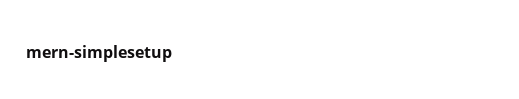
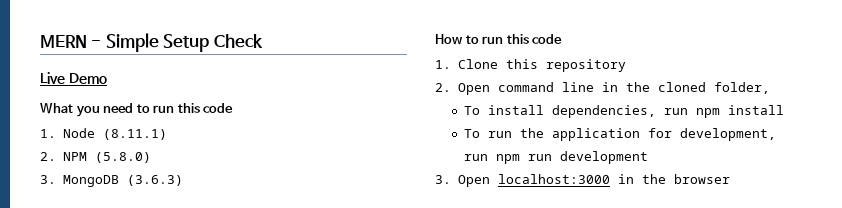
- mern-simplesetup
+ MERN - Simple Setup Check
+ Live Demo
+ What you need to run this code
+ 1. Node (8.11.1)
+ 2. NPM (5.8.0)
+ 3. MongoDB (3.6.3)
+ How to run this code
+ 1. Clone this repository
+ 2. Open command line in the cloned folder,
+ To install dependencies, run npm install
+ To run the application for development, run npm run development
+ 3. Open localhost:3000 in the browser

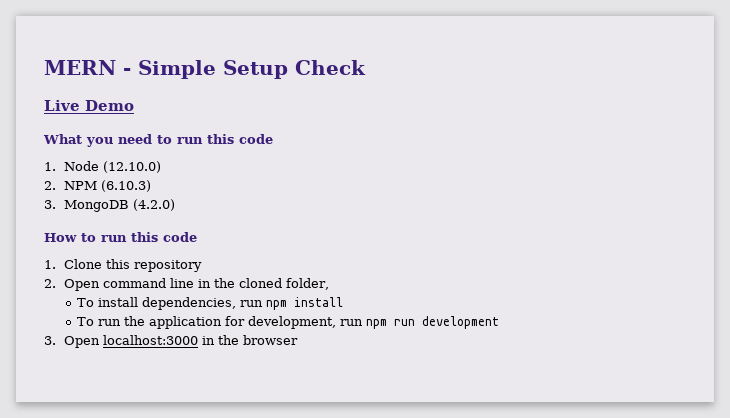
- 1. Node (8.11.1)
+ 1. Node (12.10.0)
- 2. NPM (5.8.0)
+ 2. NPM (6.10.3)
- 3. MongoDB (3.6.3)
+ 3. MongoDB (4.2.0)

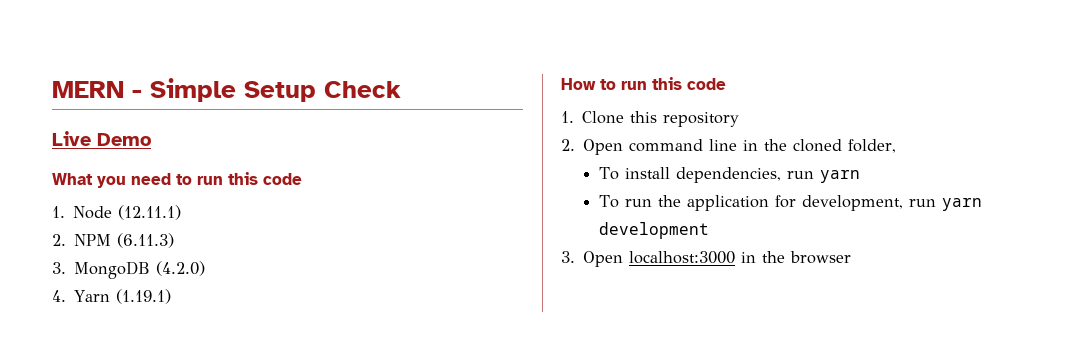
- 1. Node (12.10.0)
+ 1. Node (12.11.1)
- 2. NPM (6.10.3)
+ 2. NPM (6.11.3)
+ 4. Yarn (1.19.1)
- To install dependencies, run npm install
+ To install dependencies, run yarn
- To run the application for development, run npm run development
+ To run the application for development, run yarn development

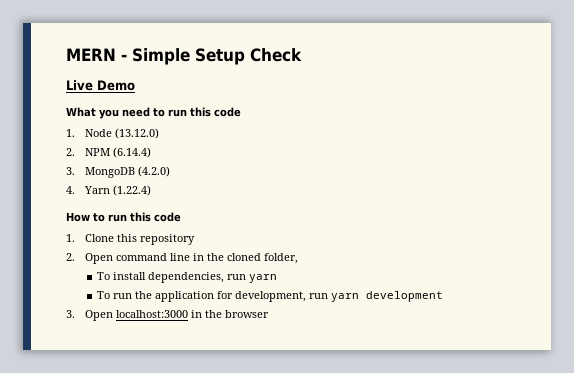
- 1. Node (12.11.1)
+ 1. Node (13.12.0)
- 2. NPM (6.11.3)
+ 2. NPM (6.14.4)
- 4. Yarn (1.19.1)
+ 4. Yarn (1.22.4)

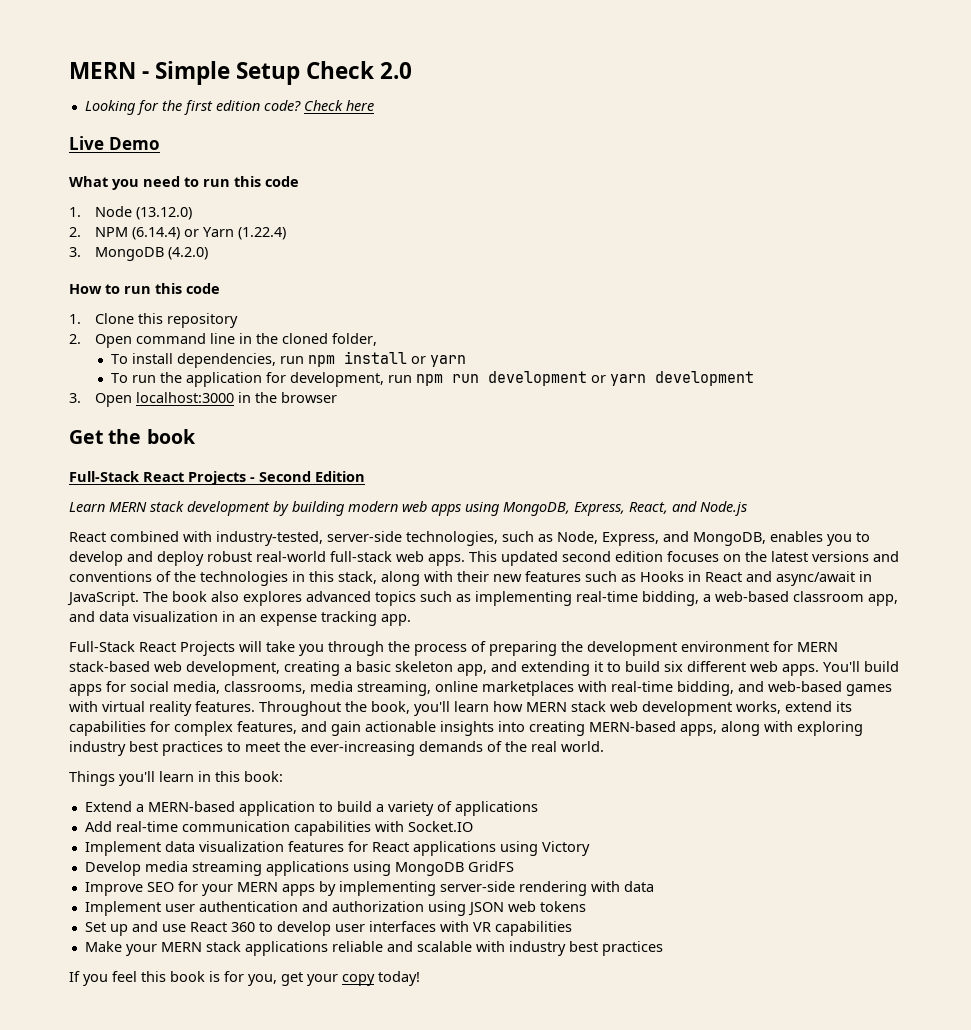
- MERN - Simple Setup Check
+ MERN - Simple Setup Check 2.0
+ Looking for the first edition code? Check here
- 2. NPM (6.14.4)
+ 2. NPM (6.14.4) or Yarn (1.22.4)
- 4. Yarn (1.22.4)
- To install dependencies, run yarn
+ To install dependencies, run npm install or yarn
- To run the application for development, run yarn development
+ To run the application for development, run npm run development or yarn development
+ Get the book
+ Full-Stack React Projects - Second Edition
+ Learn MERN stack development by building modern web apps using MongoDB, Express, React, and Node.js
+ React combined with industry-tested, server-side technologies, such as Node, Express, and MongoDB, enables you to develop and deploy robust real-world full-stack web apps. This updated second edition focuses on the latest versions and conventions of the technologies in this stack, along with their new features such as Hooks in React and async/await in JavaScript. The book also explores advanced topics such as implementing real-time bidding, a web-based classroom app, and data visualization in an expense tracking app.
+ Full-Stack React Projects will take you through the process of preparing the development environment for MERN stack-based web development, creating a basic skeleton app, and extending it to build six different web apps. You'll build apps for social media, classrooms, media streaming, online marketplaces with real-time bidding, and web-based games with virtual reality features. Throughout the book, you'll learn how MERN stack web development works, extend its capabilities for complex features, and gain actionable insights into creating MERN-based apps, along with exploring industry best practices to meet the ever-increasing demands of the real world.
+ Things you'll learn in this book:
+ Extend a MERN-based application to build a variety of applications
+ Add real-time communication capabilities with Socket.IO
+ Implement data visualization features for React applications using Victory
+ Develop media streaming applications using MongoDB GridFS
+ Improve SEO for your MERN apps by implementing server-side rendering with data
+ Implement user authentication and authorization using JSON web tokens
+ Set up and use React 360 to develop user interfaces with VR capabilities
+ Make your MERN stack applications reliable and scalable with industry best practices
+ If you feel this book is for you, get your copy today!

